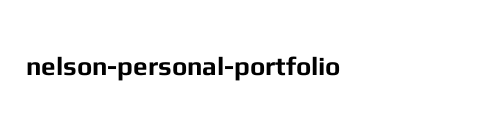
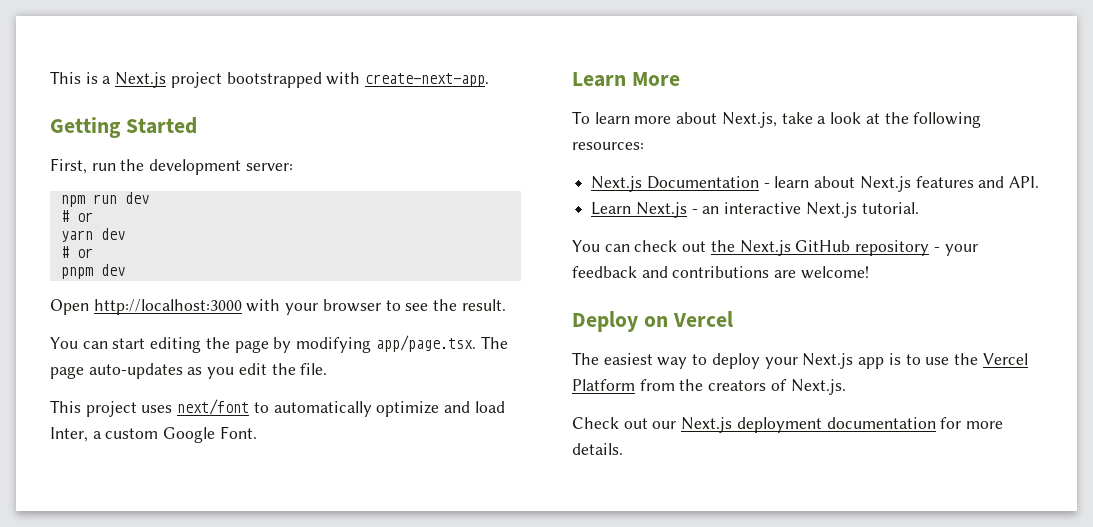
- nelson-personal-portfolio
+ This is a Next.js project bootstrapped with create-next-app.
+ Getting Started
+ First, run the development server:
+ npm run dev
+ # or
+ yarn dev
+ # or
+ pnpm dev
+ Open http://localhost:3000 with your browser to see the result.
+ You can start editing the page by modifying app/page.tsx. The page auto-updates as you edit the file.
+ This project uses next/font to automatically optimize and load Inter, a custom Google Font.
+ Learn More
+ To learn more about Next.js, take a look at the following resources:
+ Next.js Documentation - learn about Next.js features and API.
+ Learn Next.js - an interactive Next.js tutorial.
+ You can check out the Next.js GitHub repository - your feedback and contributions are welcome!
+ Deploy on Vercel
+ The easiest way to deploy your Next.js app is to use the Vercel Platform from the creators of Next.js.
+ Check out our Next.js deployment documentation for more details.

